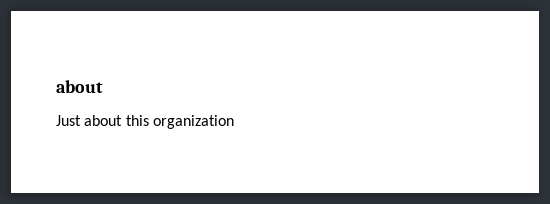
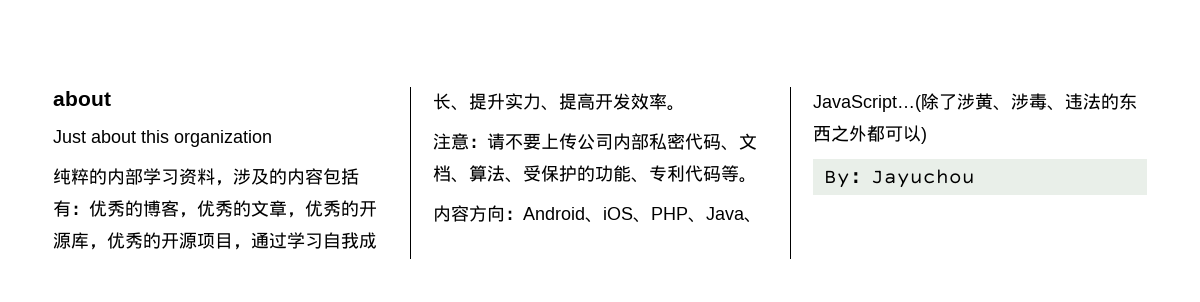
+ 纯粹的内部学习资料，涉及的内容包括有：优秀的博客，优秀的文章，优秀的开源库，优秀的开源项目，通过学习自我成长、提升实力、提高开发效率。
+ 注意：请不要上传公司内部私密代码、文档、算法、受保护的功能、专利代码等。
+ 内容方向：Android、iOS、PHP、Java、JavaScript…(除了涉黄、涉毒、违法的东西之外都可以)
+ By：Jayuchou

